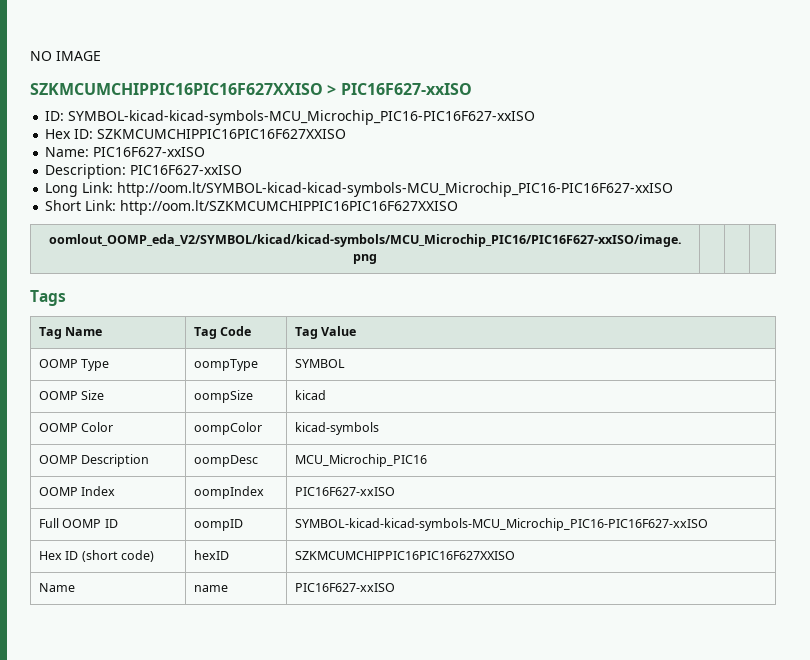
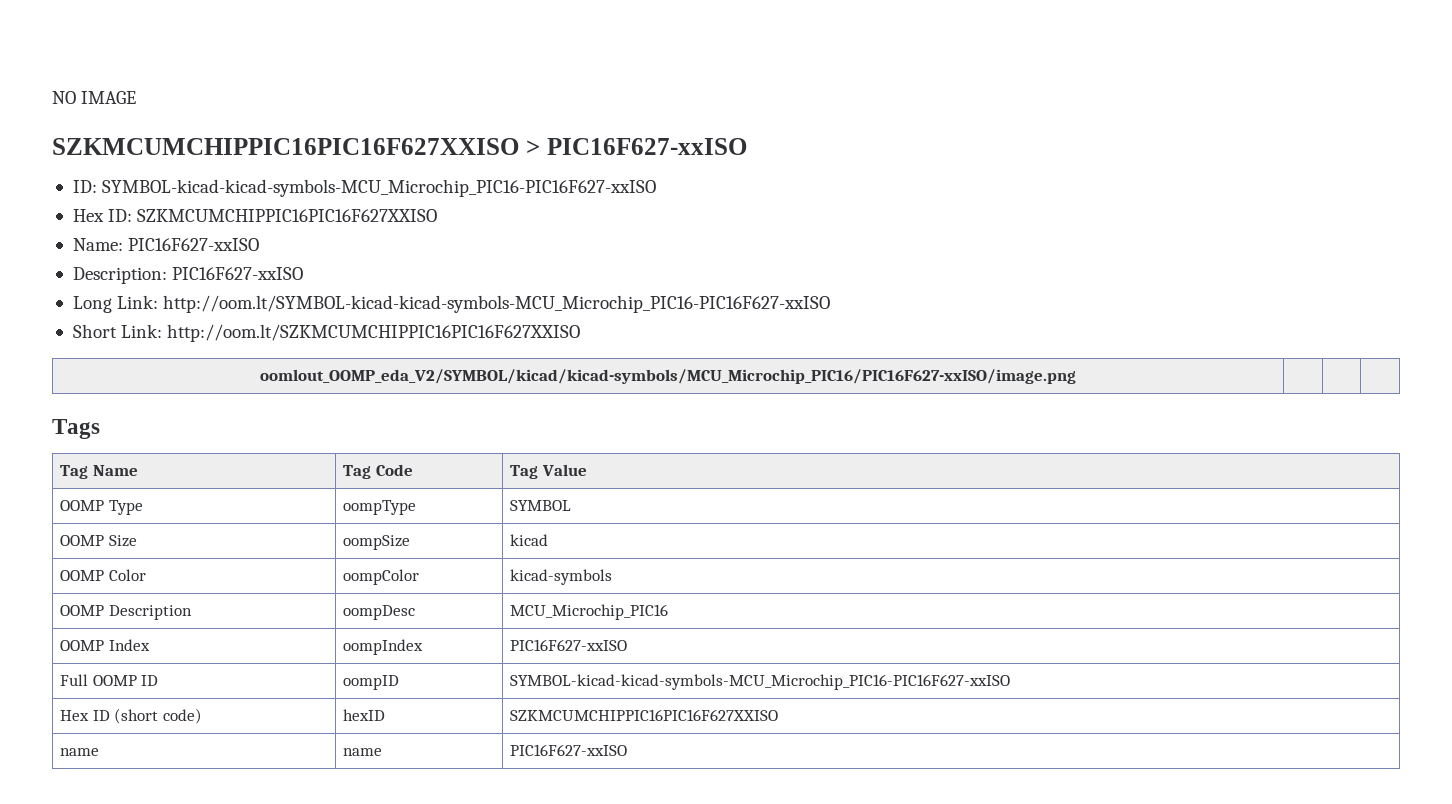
- Name | name | PIC16F627-xxISO
+ name | name | PIC16F627-xxISO

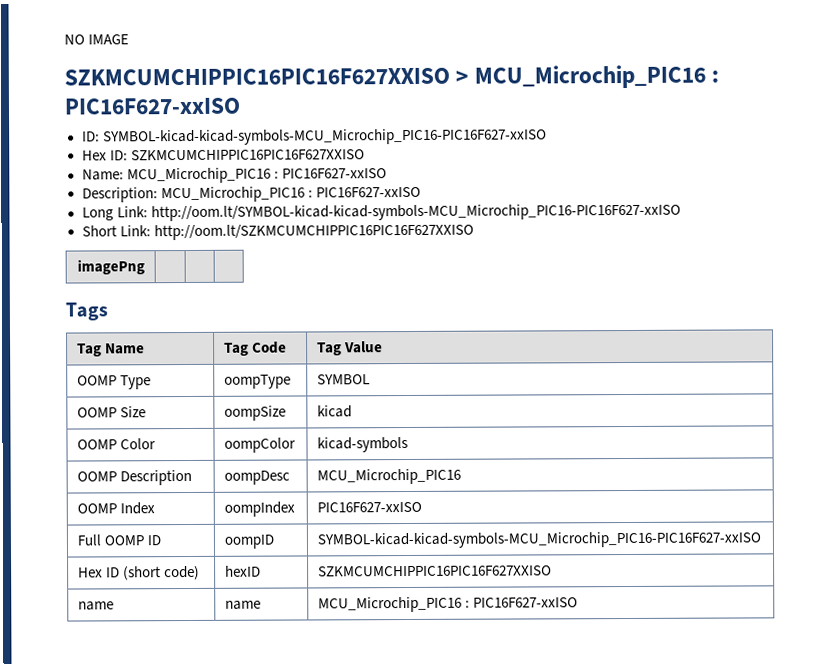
- SZKMCUMCHIPPIC16PIC16F627XXISO > PIC16F627-xxISO
+ SZKMCUMCHIPPIC16PIC16F627XXISO > MCU_Microchip_PIC16 : PIC16F627-xxISO
- Name: PIC16F627-xxISO
+ Name: MCU_Microchip_PIC16 : PIC16F627-xxISO
- Description: PIC16F627-xxISO
+ Description: MCU_Microchip_PIC16 : PIC16F627-xxISO
- oomlout_OOMP_eda_V2/SYMBOL/kicad/kicad-symbols/MCU_Microchip_PIC16/PIC16F627-xxISO/image.png | | |
+ imagePng | | |
- name | name | PIC16F627-xxISO
+ name | name | MCU_Microchip_PIC16 : PIC16F627-xxISO

